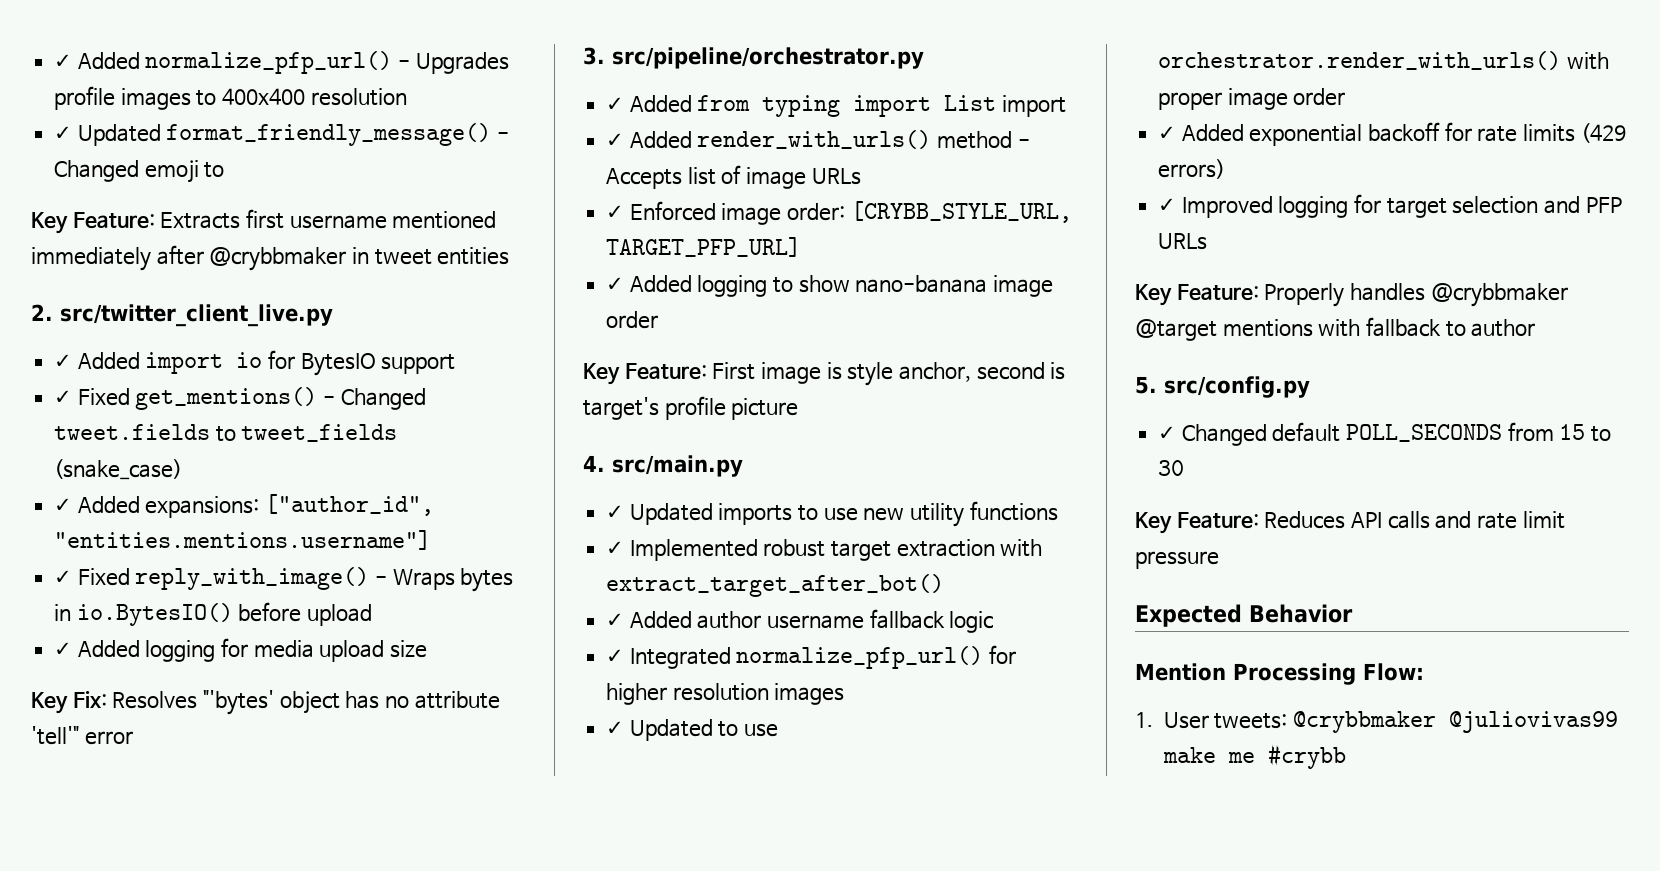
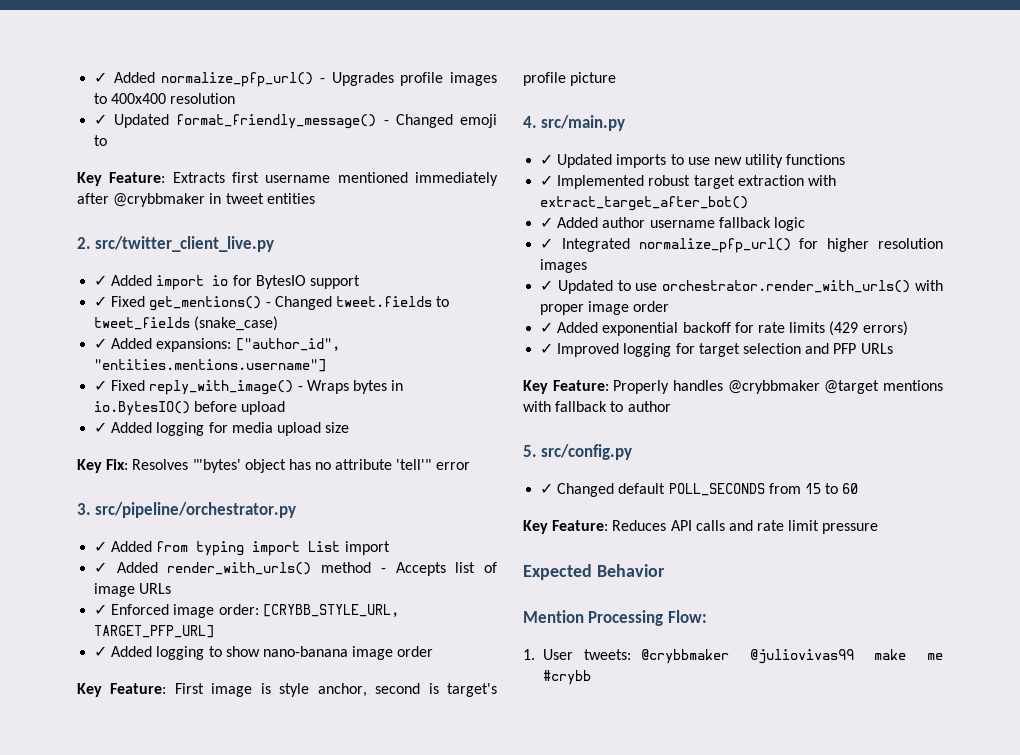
- ✓ Changed default POLL_SECONDS from 15 to 30
+ ✓ Changed default POLL_SECONDS from 15 to 60

